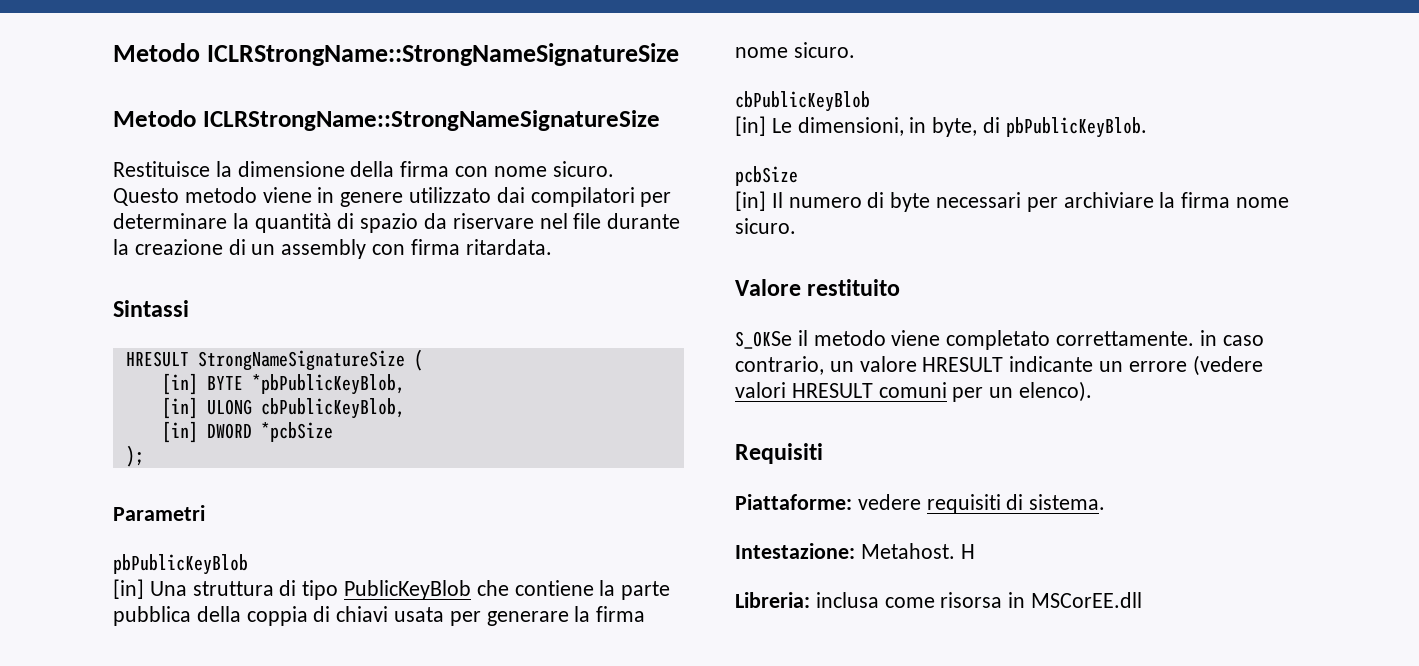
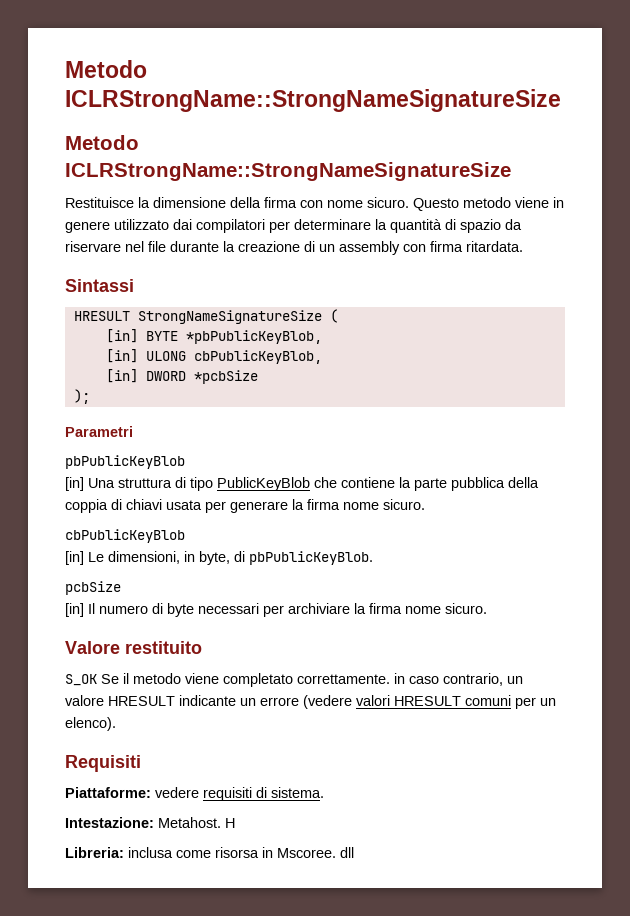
- S_OKSe il metodo viene completato correttamente. in caso contrario, un valore HRESULT indicante un errore (vedere valori HRESULT comuni per un elenco).
+ S_OK Se il metodo viene completato correttamente. in caso contrario, un valore HRESULT indicante un errore (vedere valori HRESULT comuni per un elenco).
- Libreria: inclusa come risorsa in MSCorEE.dll
+ Libreria: inclusa come risorsa in Mscoree. dll

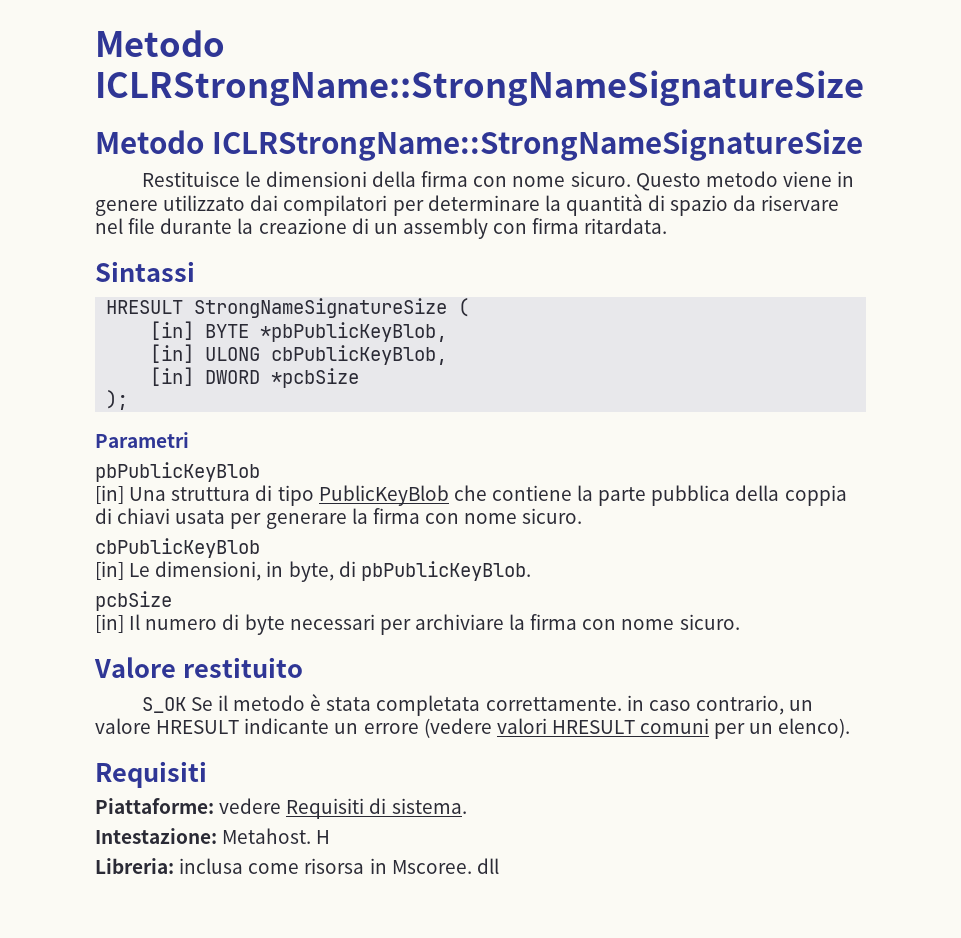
- Restituisce la dimensione della firma con nome sicuro.
+ Restituisce le dimensioni della firma con nome sicuro.
- [in] Una struttura di tipo PublicKeyBlob che contiene la parte pubblica della coppia di chiavi usata per generare la firma nome sicuro.
+ [in] Una struttura di tipo PublicKeyBlob che contiene la parte pubblica della coppia di chiavi usata per generare la firma con nome sicuro.
- [in] Il numero di byte necessari per archiviare la firma nome sicuro.
+ [in] Il numero di byte necessari per archiviare la firma con nome sicuro.
- S_OK Se il metodo viene completato correttamente. in caso contrario, un valore HRESULT indicante un errore (vedere valori HRESULT comuni per un elenco).
+ S_OK Se il metodo è stata completata correttamente. in caso contrario, un valore HRESULT indicante un errore (vedere valori HRESULT comuni per un elenco).
- Piattaforme: vedere requisiti di sistema.
+ Piattaforme: vedere Requisiti di sistema.

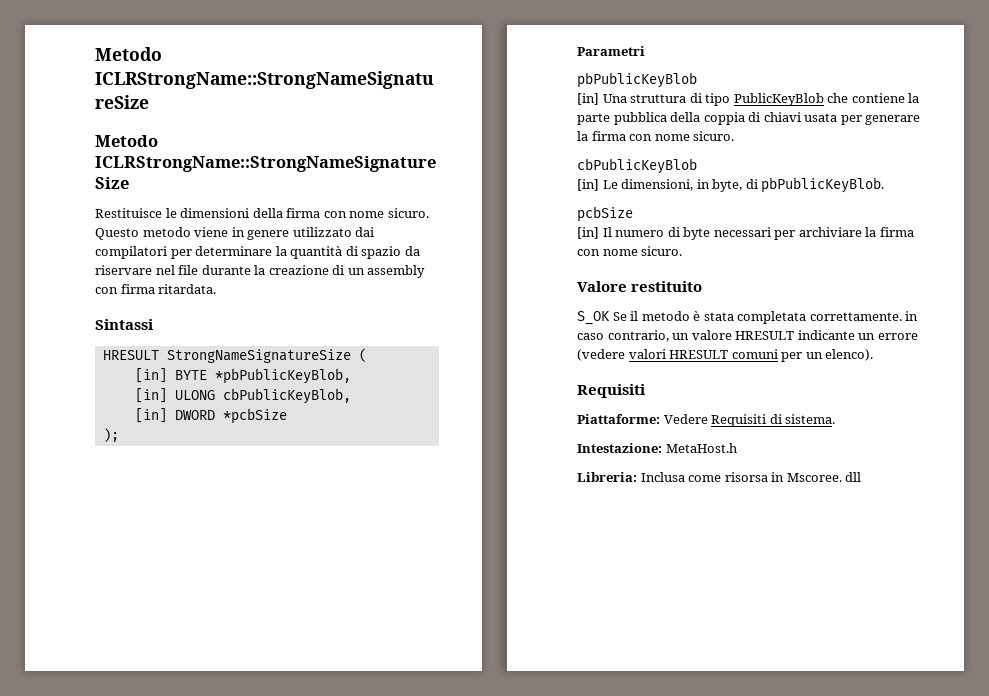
- Piattaforme: vedere Requisiti di sistema.
+ Piattaforme: Vedere Requisiti di sistema.
- Intestazione: Metahost. H
+ Intestazione: MetaHost.h
- Libreria: inclusa come risorsa in Mscoree. dll
+ Libreria: Inclusa come risorsa in Mscoree. dll

